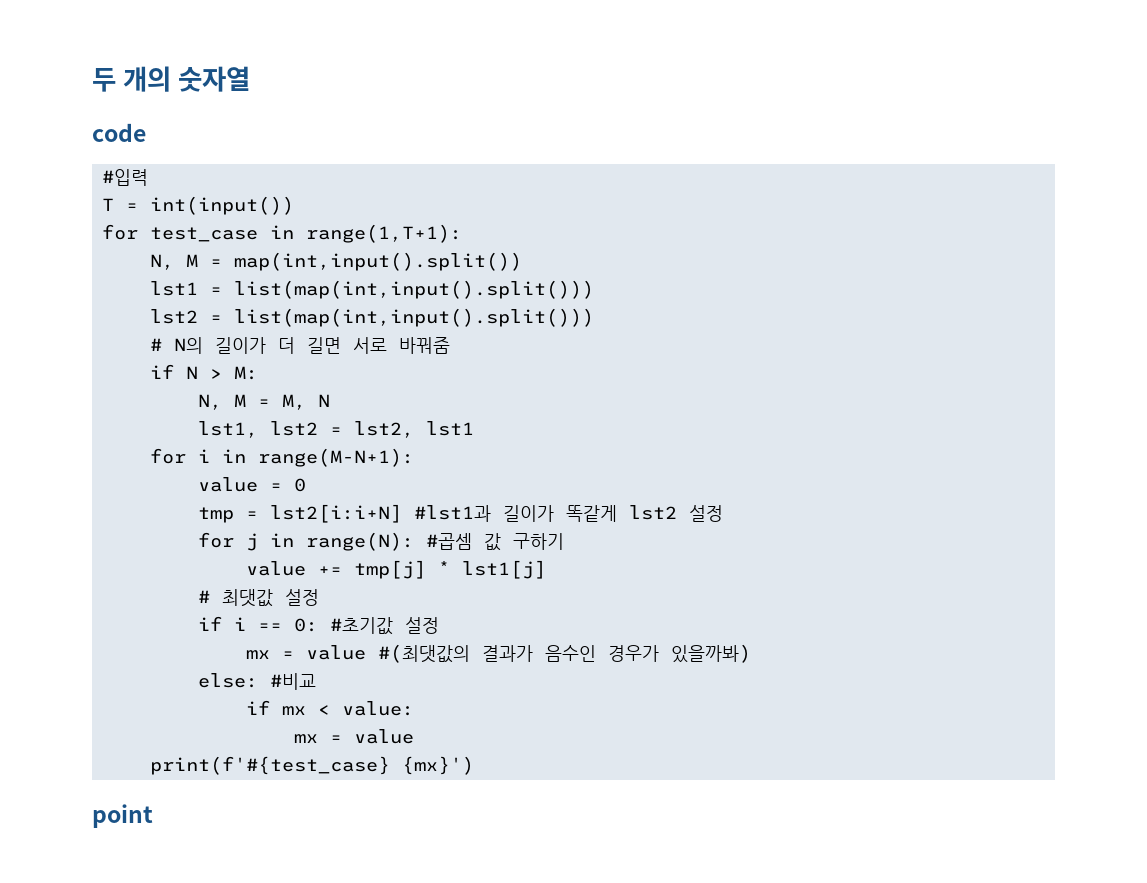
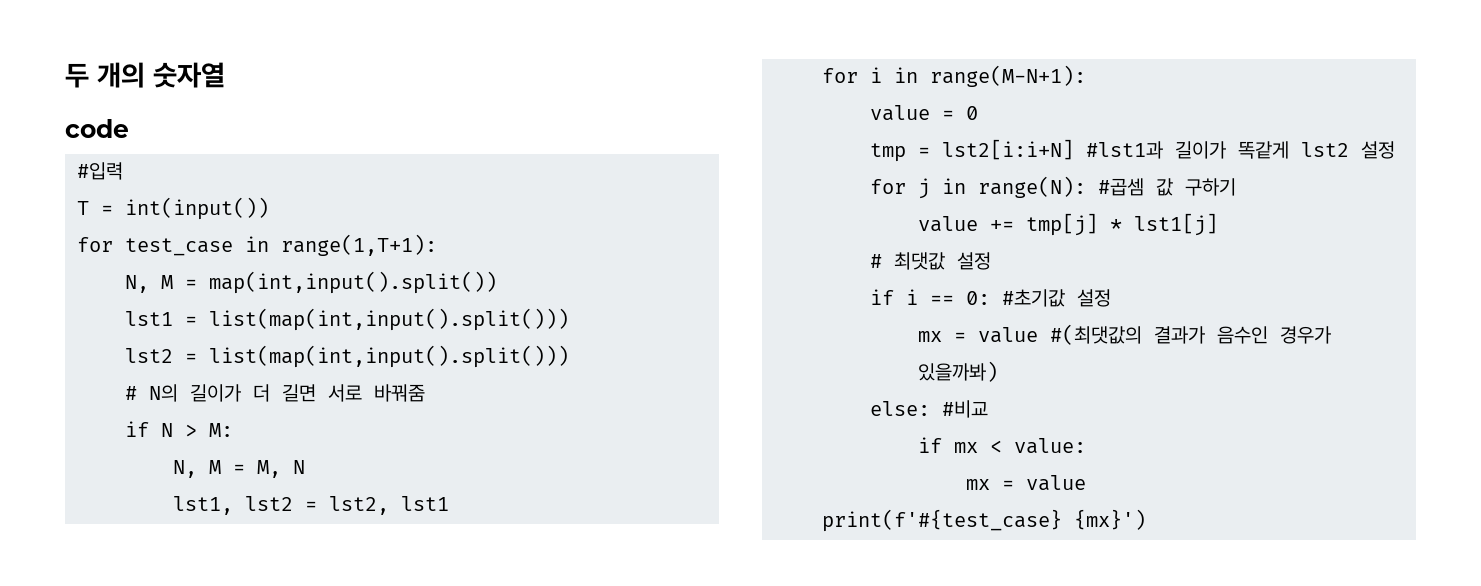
- point

